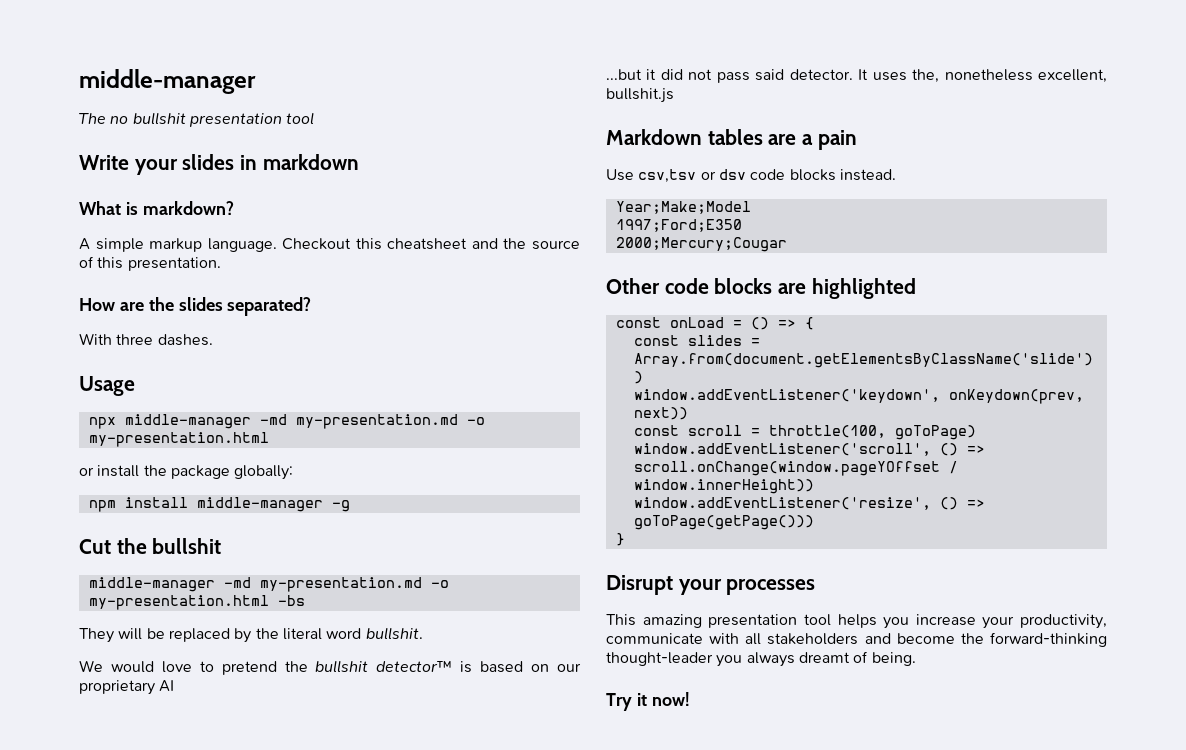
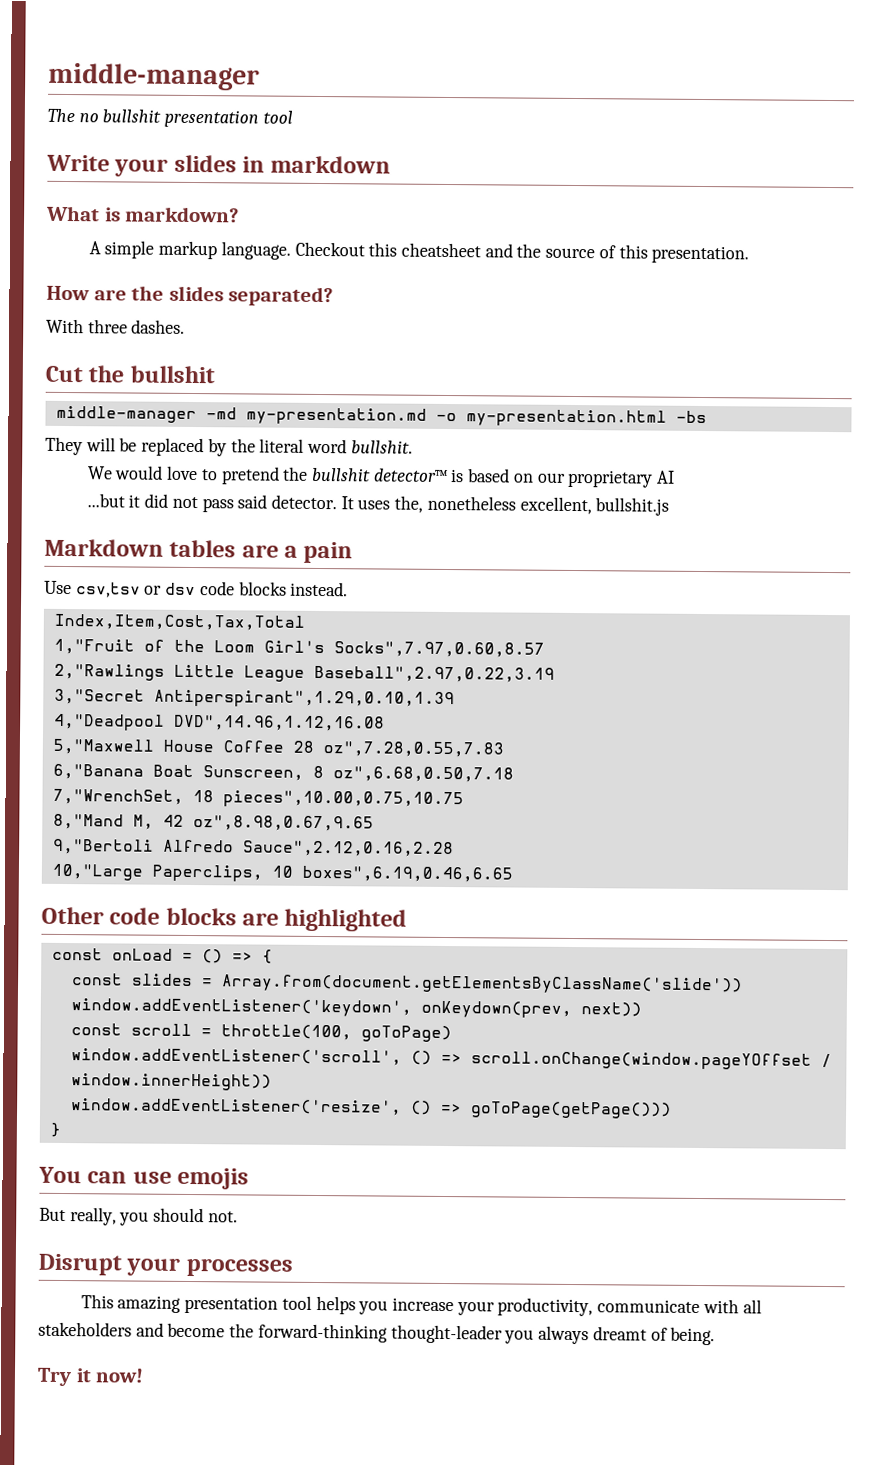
- Usage
- npx middle-manager -md my-presentation.md -o my-presentation.html
- or install the package globally:
- npm install middle-manager -g
- Year;Make;Model
- 1997;Ford;E350
- 2000;Mercury;Cougar
+ Index,Item,Cost,Tax,Total
+ 1,"Fruit of the Loom Girl's Socks",7.97,0.60,8.57
+ 2,"Rawlings Little League Baseball",2.97,0.22,3.19
+ 3,"Secret Antiperspirant",1.29,0.10,1.39
+ 4,"Deadpool DVD",14.96,1.12,16.08
+ 5,"Maxwell House Coffee 28 oz",7.28,0.55,7.83
+ 6,"Banana Boat Sunscreen, 8 oz",6.68,0.50,7.18
+ 7,"WrenchSet, 18 pieces",10.00,0.75,10.75
+ 8,"Mand M, 42 oz",8.98,0.67,9.65
+ 9,"Bertoli Alfredo Sauce",2.12,0.16,2.28
+ 10,"Large Paperclips, 10 boxes",6.19,0.46,6.65
+ You can use emojis
+ But really, you should not.

